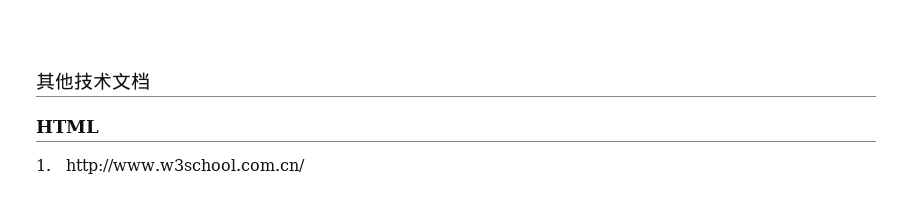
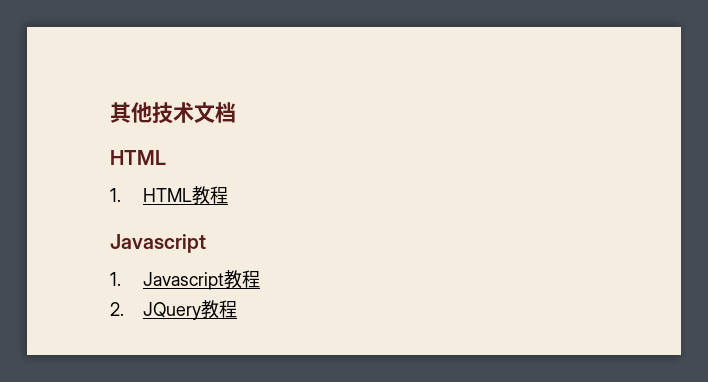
- 1. http://www.w3school.com.cn/
+ 1. HTML教程
+ Javascript
+ 1. Javascript教程
+ 2. JQuery教程

